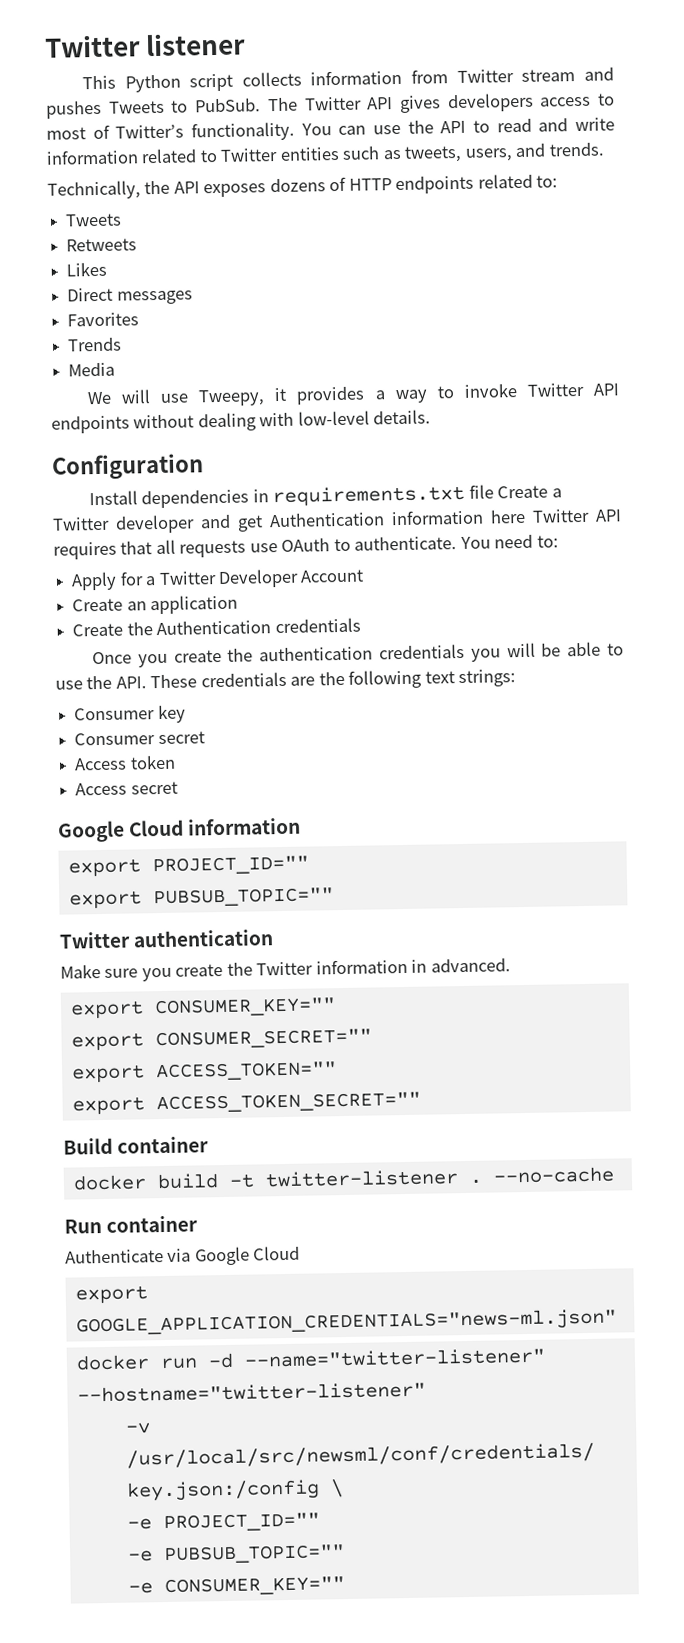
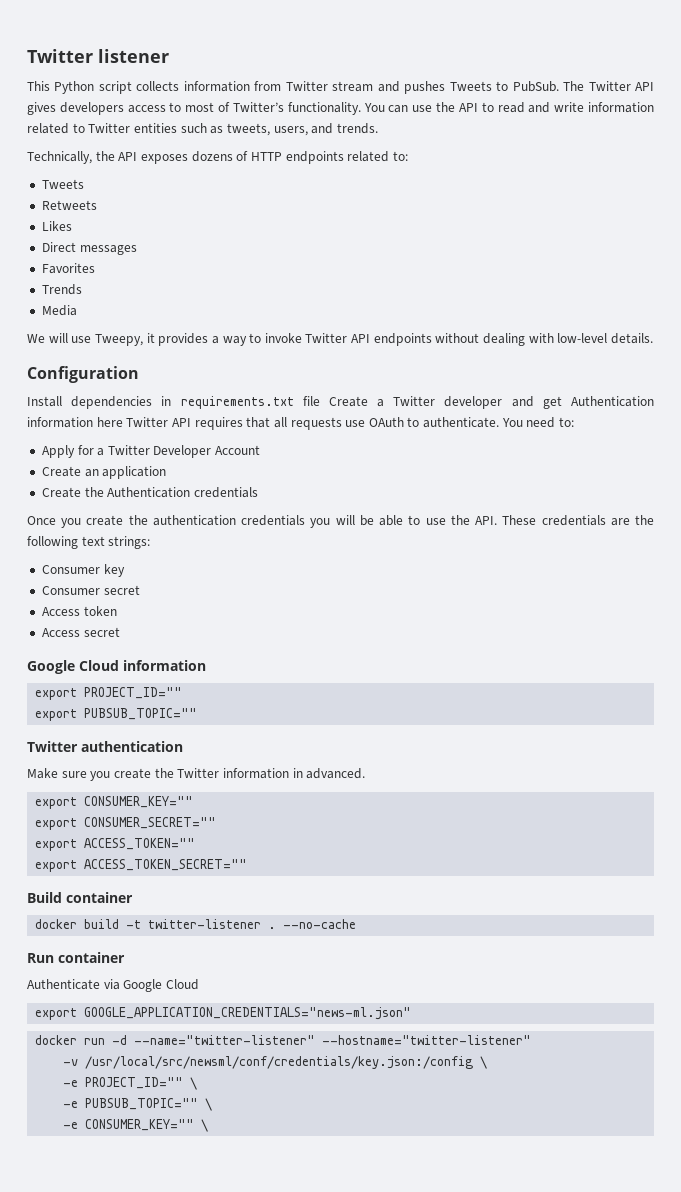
- -e PROJECT_ID=""
+ -e PROJECT_ID="" \
- -e PUBSUB_TOPIC=""
+ -e PUBSUB_TOPIC="" \
- -e CONSUMER_KEY=""
+ -e CONSUMER_KEY="" \

